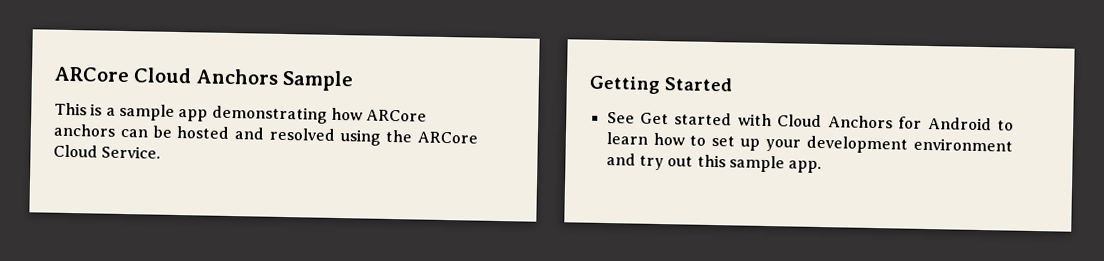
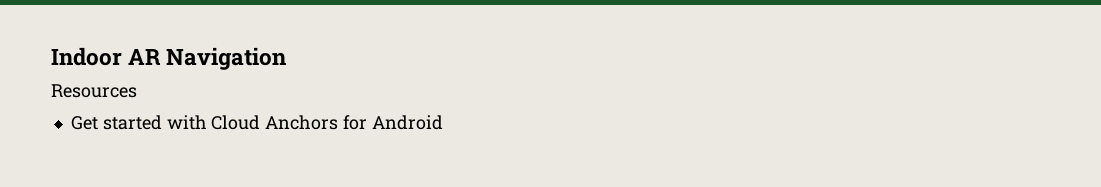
- ARCore Cloud Anchors Sample
- This is a sample app demonstrating how ARCore anchors can be hosted and resolved using the ARCore Cloud Service.
- Getting Started
- See Get started with Cloud Anchors for Android to learn how to set up your development environment and try out this sample app.
+ Indoor AR Navigation
+ Resources
+ Get started with Cloud Anchors for Android

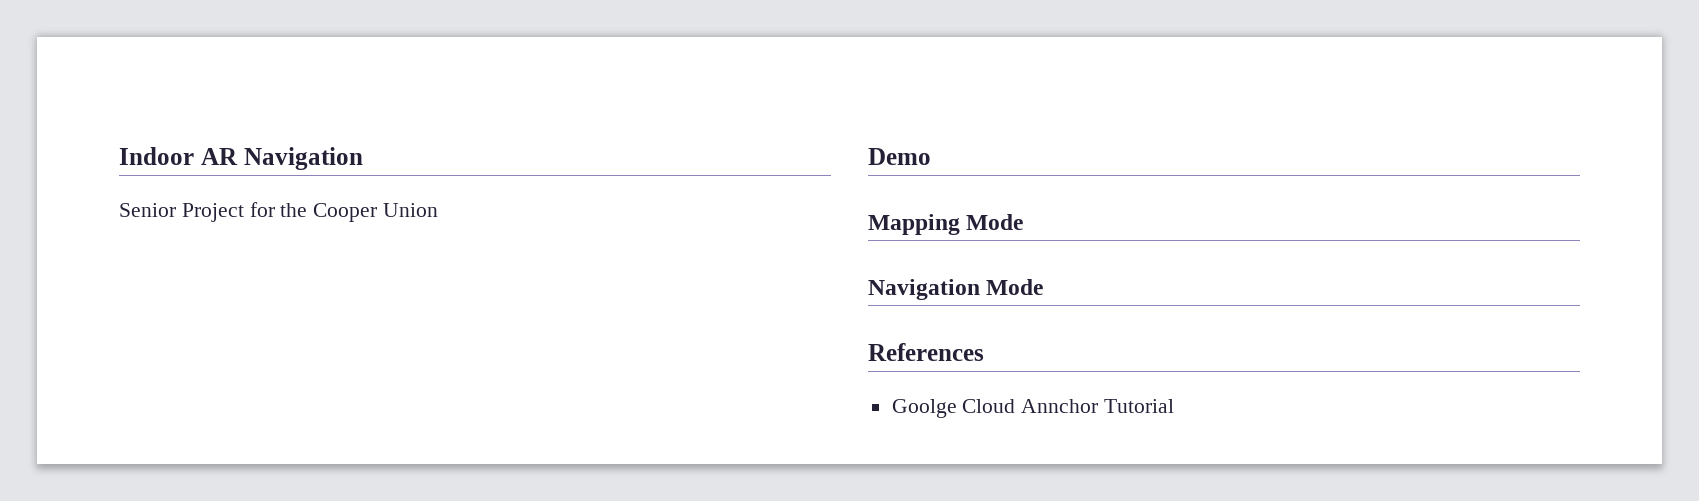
- Resources
- Get started with Cloud Anchors for Android
+ Senior Project for the Cooper Union
+ Demo
+ Mapping Mode
+ Navigation Mode
+ References
+ Goolge Cloud Annchor Tutorial

